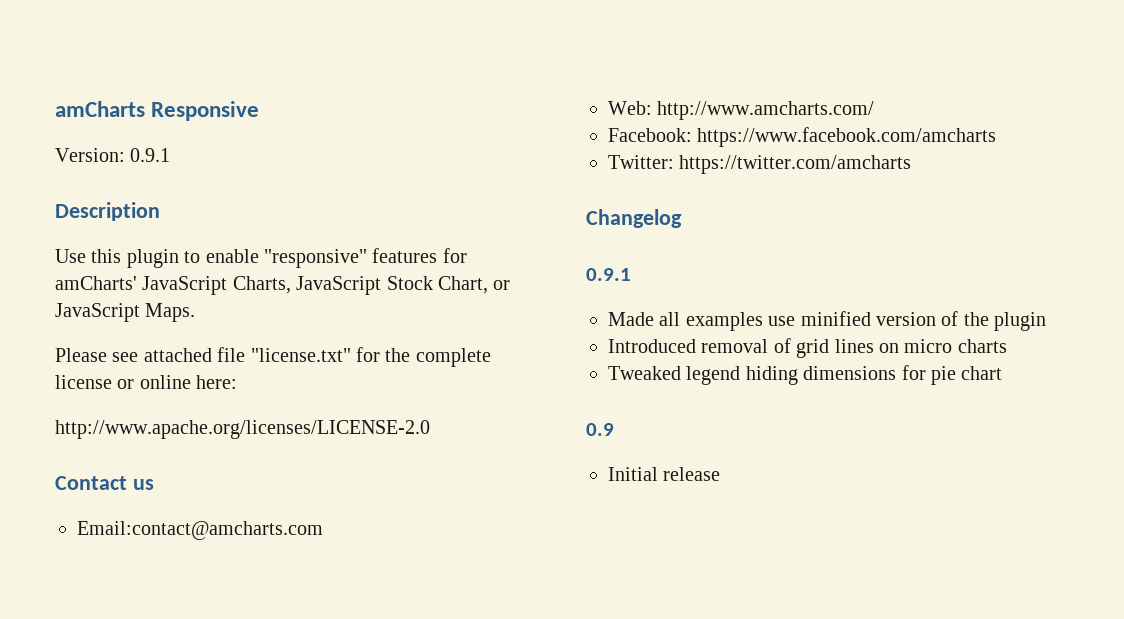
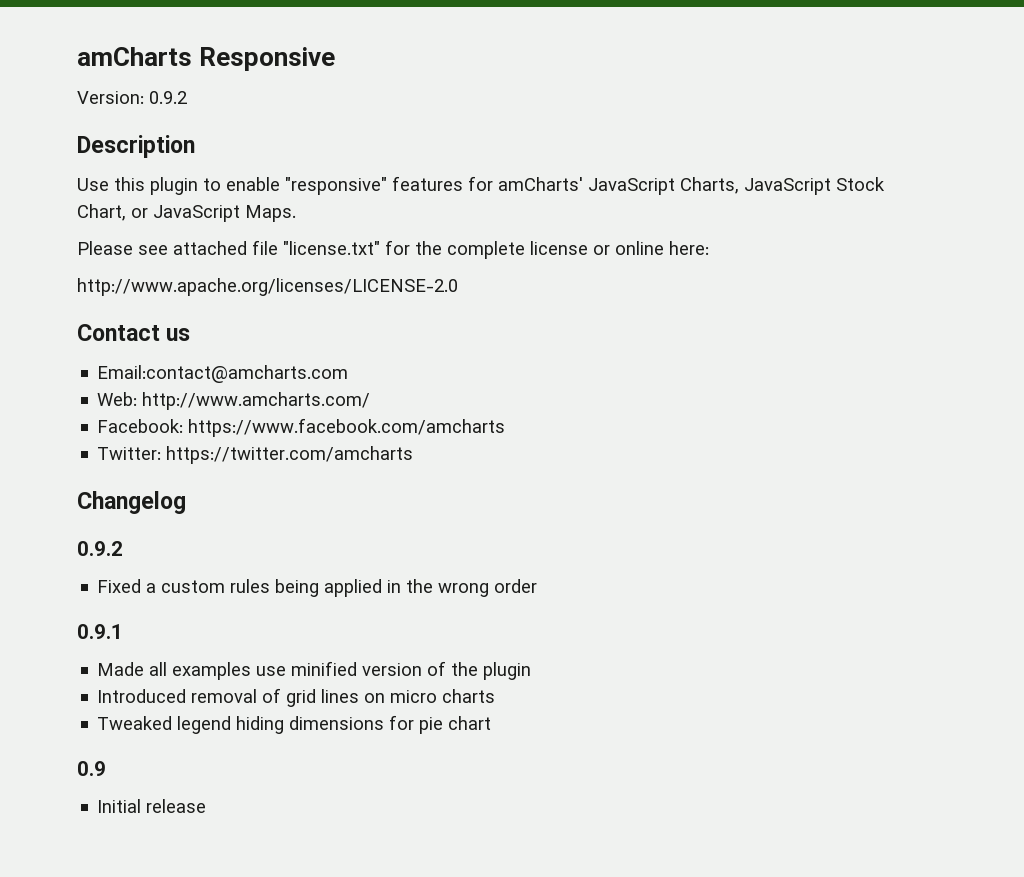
- Version: 0.9.1
+ Version: 0.9.2
  Changelog
+ 0.9.2
+ Fixed a custom rules being applied in the wrong order

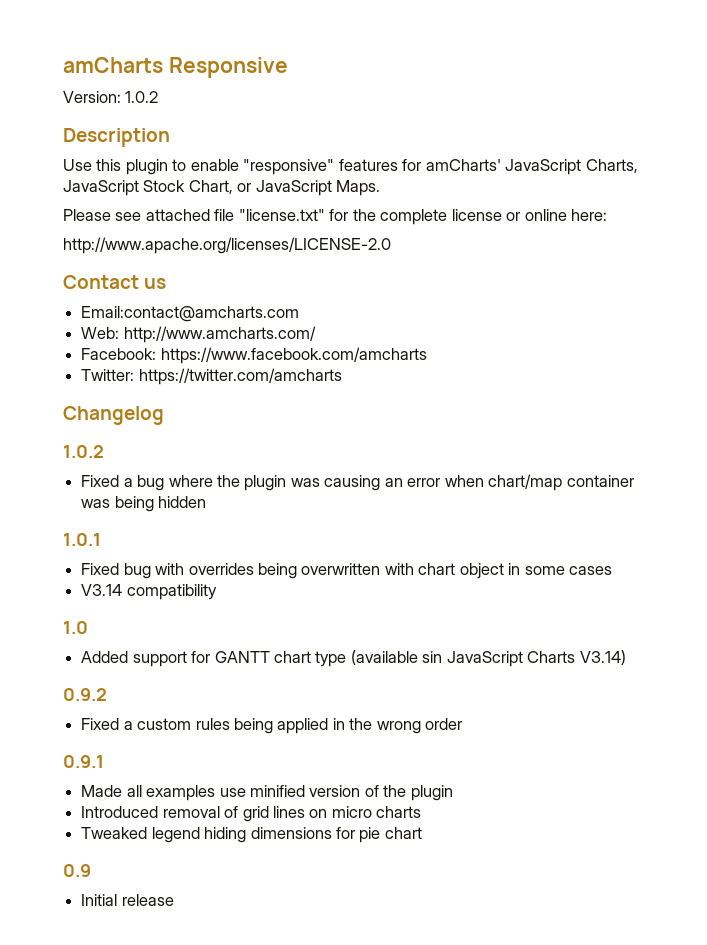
- Version: 0.9.2
+ Version: 1.0.2
  Changelog
+ 1.0.2
+ Fixed a bug where the plugin was causing an error when chart/map container was being hidden
+ 1.0.1
+ Fixed bug with overrides being overwritten with chart object in some cases
+ V3.14 compatibility
+ 1.0
+ Added support for GANTT chart type (available sin JavaScript Charts V3.14)

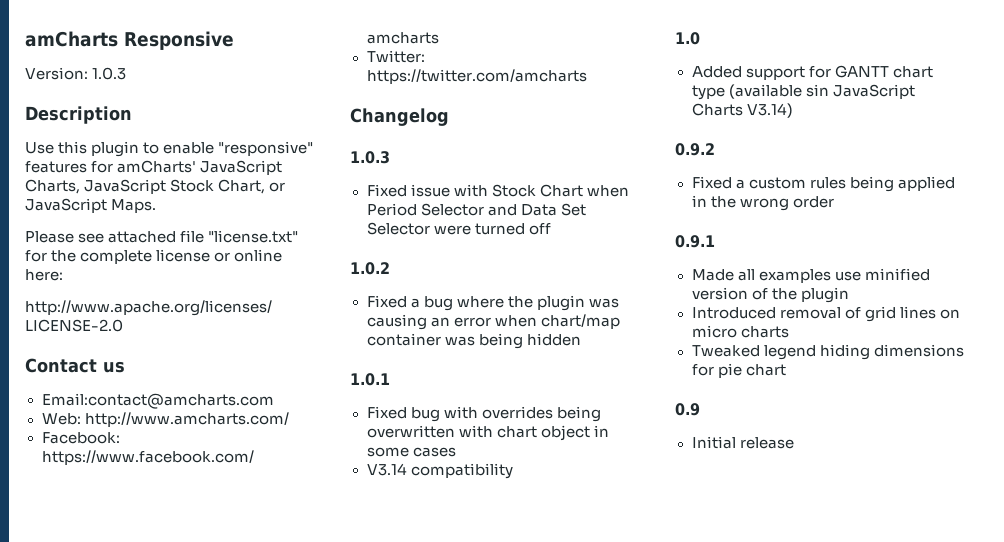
- Version: 1.0.2
+ Version: 1.0.3
  Changelog
+ 1.0.3
+ Fixed issue with Stock Chart when Period Selector and Data Set Selector were turned off

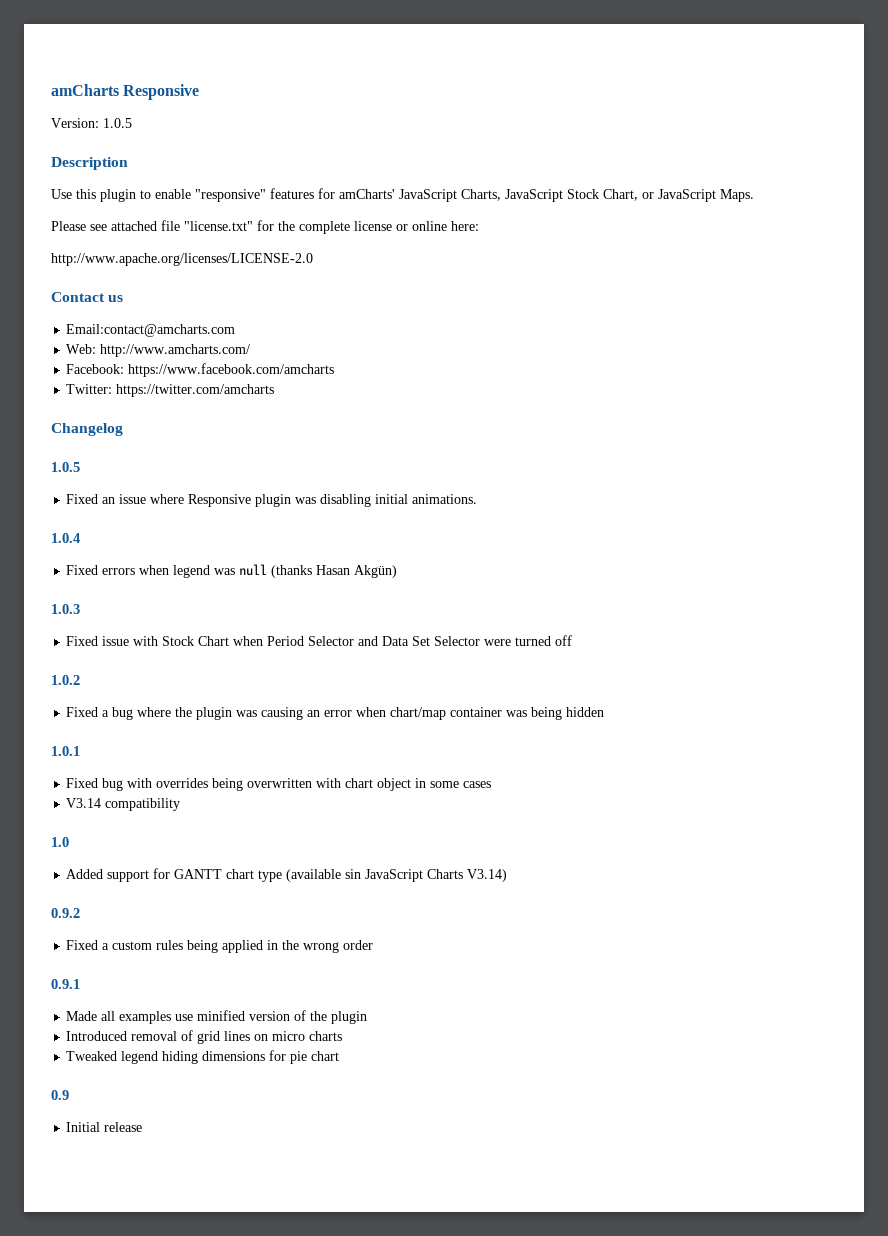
- Version: 1.0.3
+ Version: 1.0.5
  Changelog
+ 1.0.5
+ Fixed an issue where Responsive plugin was disabling initial animations.
+ 1.0.4
+ Fixed errors when legend was null (thanks Hasan Akgün)

